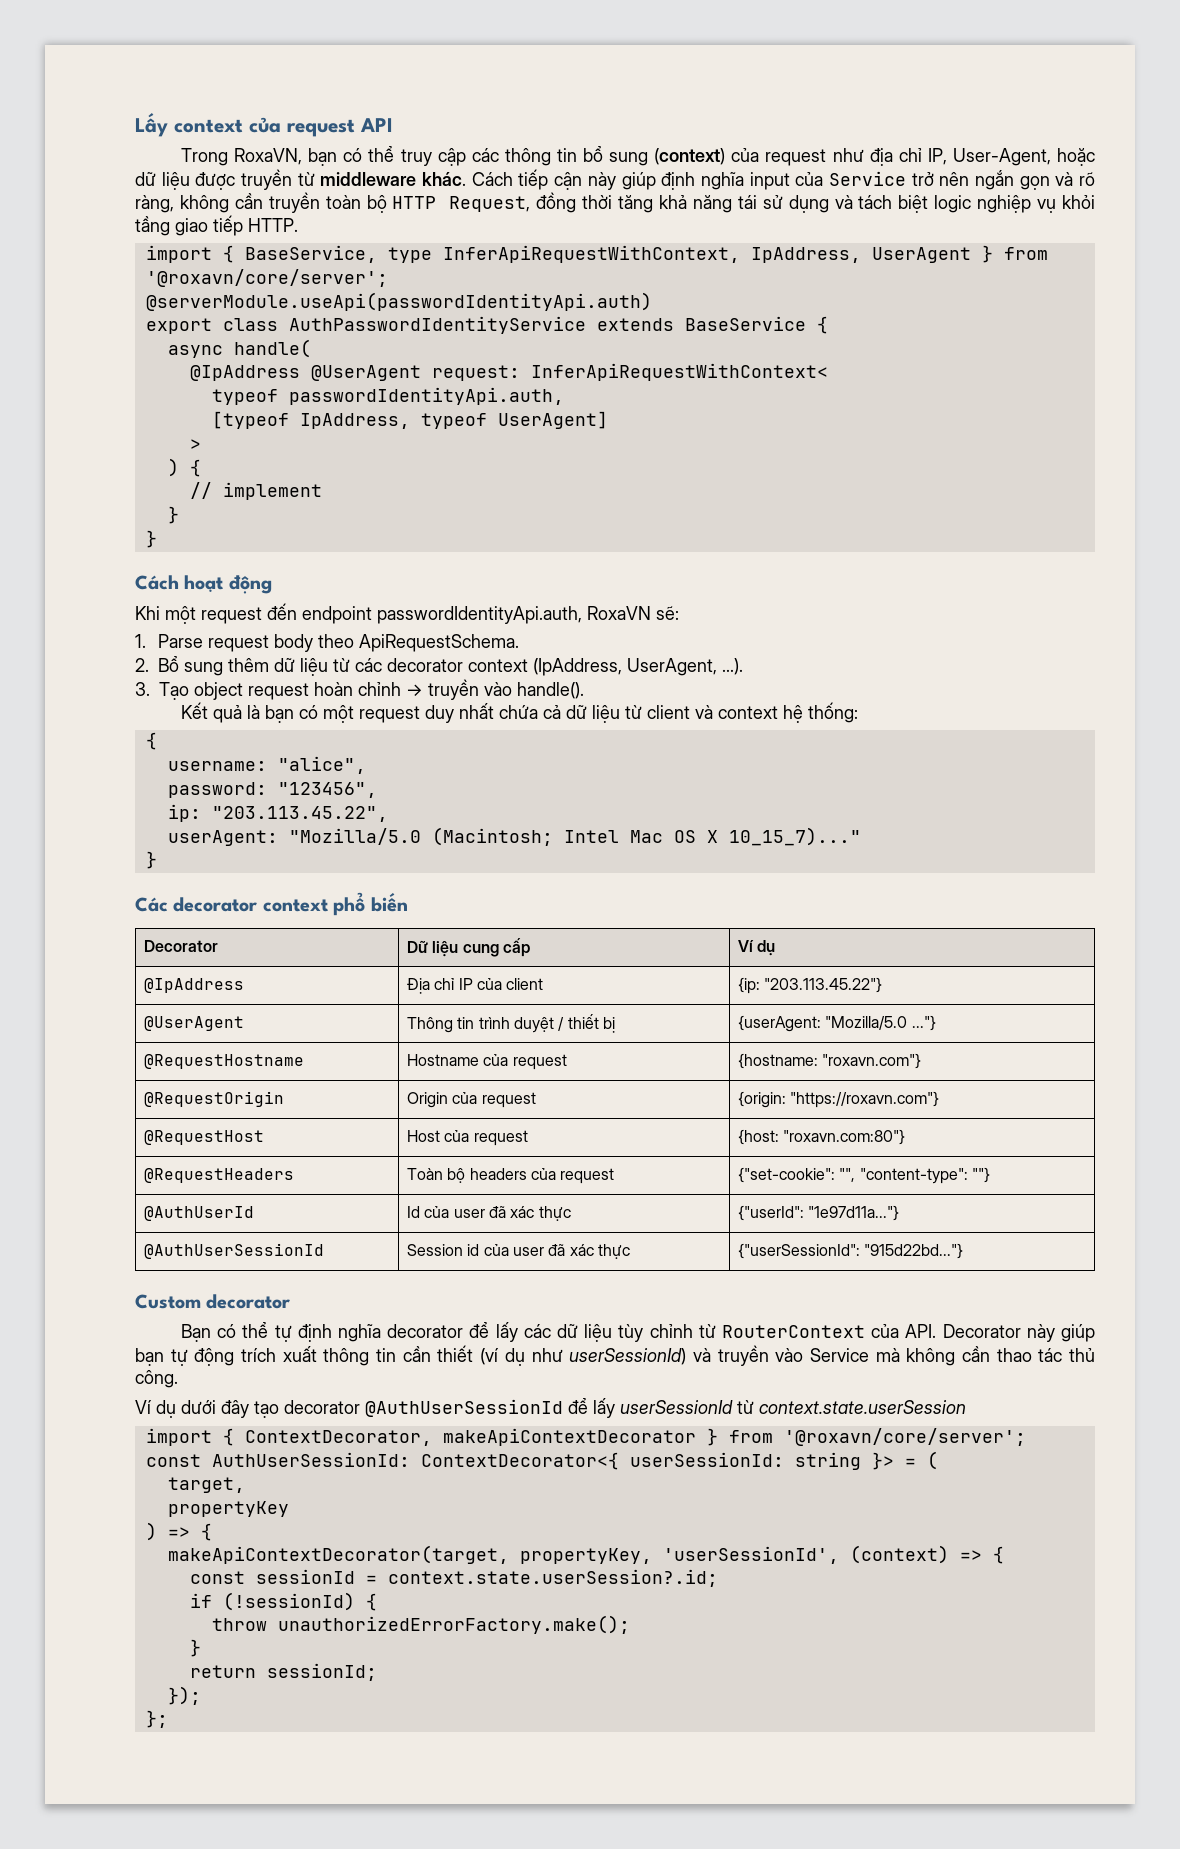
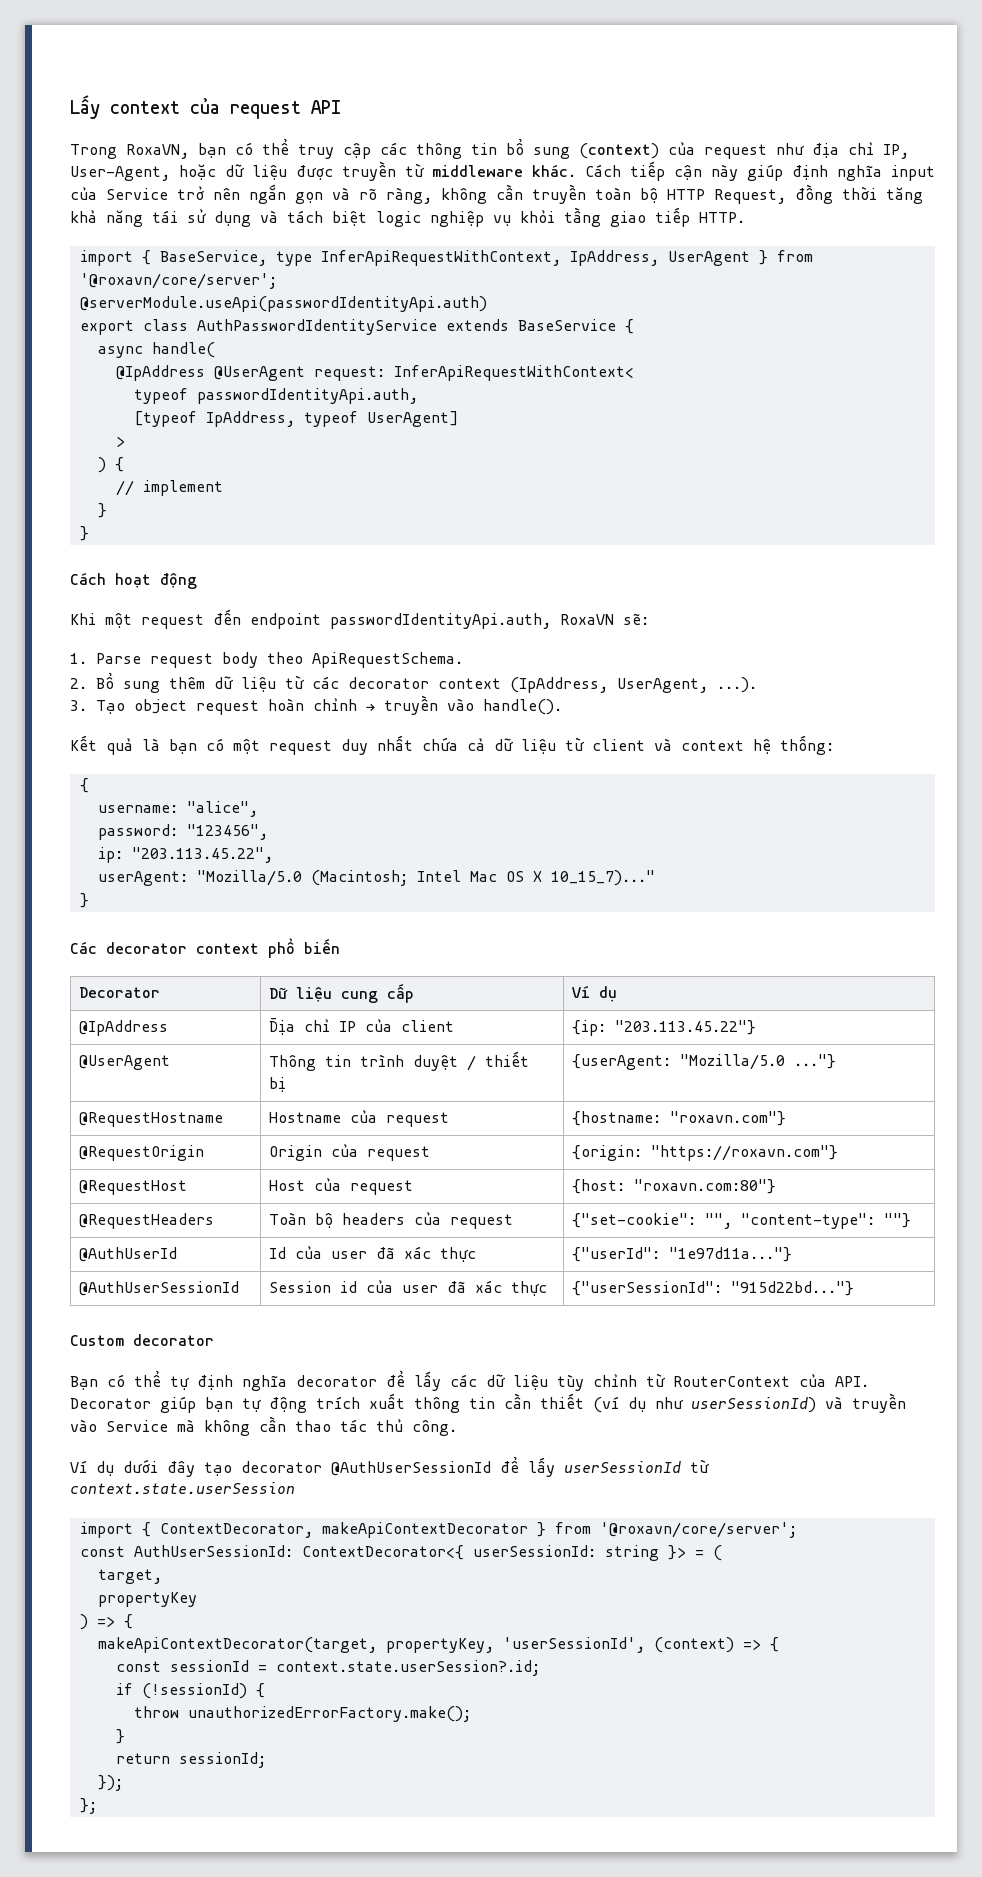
- Bạn có thể tự định nghĩa decorator để lấy các dữ liệu tùy chỉnh từ RouterContext của API. Decorator này giúp bạn tự động trích xuất thông tin cần thiết (ví dụ như userSessionId) và truyền vào Service mà không cần thao tác thủ công.
+ Bạn có thể tự định nghĩa decorator để lấy các dữ liệu tùy chỉnh từ RouterContext của API. Decorator giúp bạn tự động trích xuất thông tin cần thiết (ví dụ như userSessionId) và truyền vào Service mà không cần thao tác thủ công.

